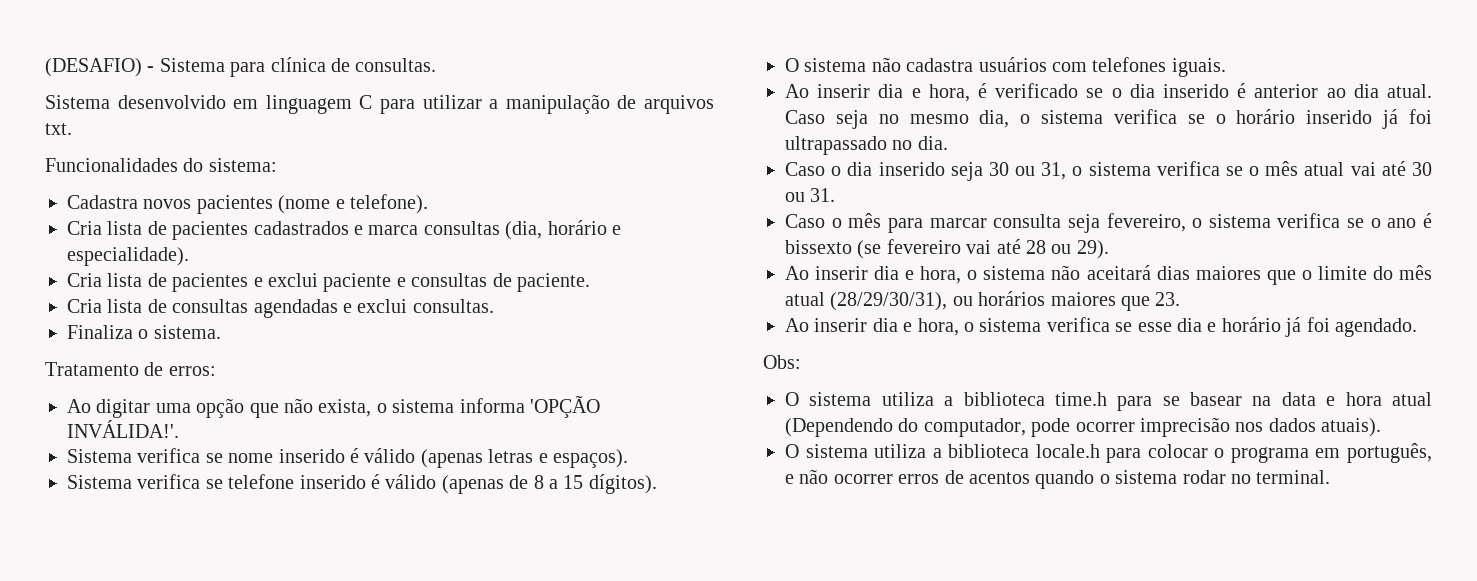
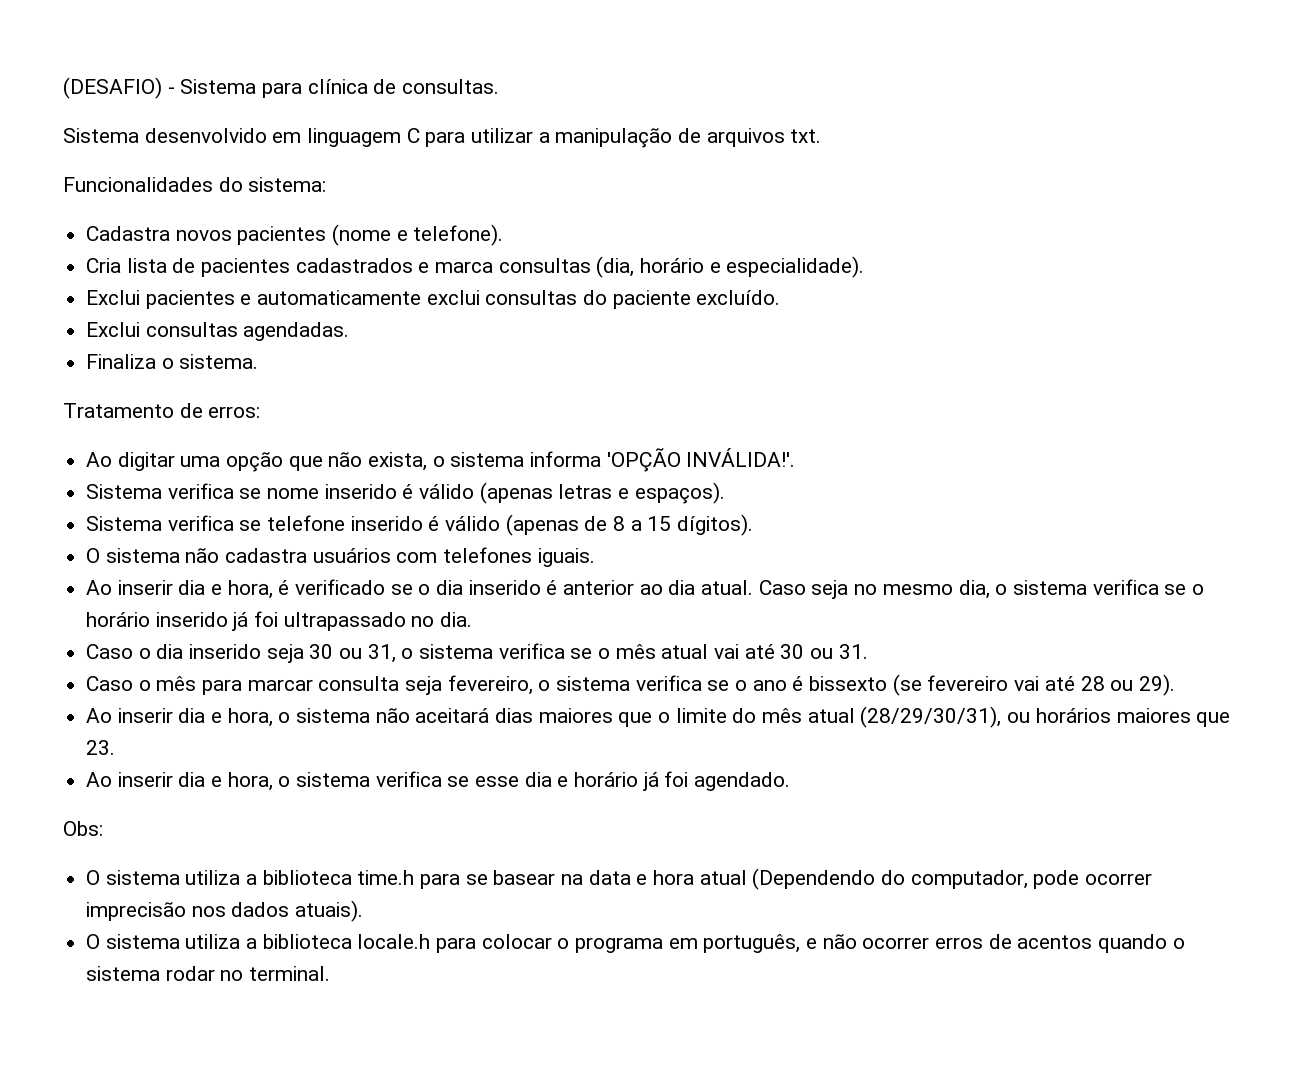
- Cria lista de pacientes e exclui paciente e consultas de paciente.
- Cria lista de consultas agendadas e exclui consultas.
+ Exclui pacientes e automaticamente exclui consultas do paciente excluído.
+ Exclui consultas agendadas.

